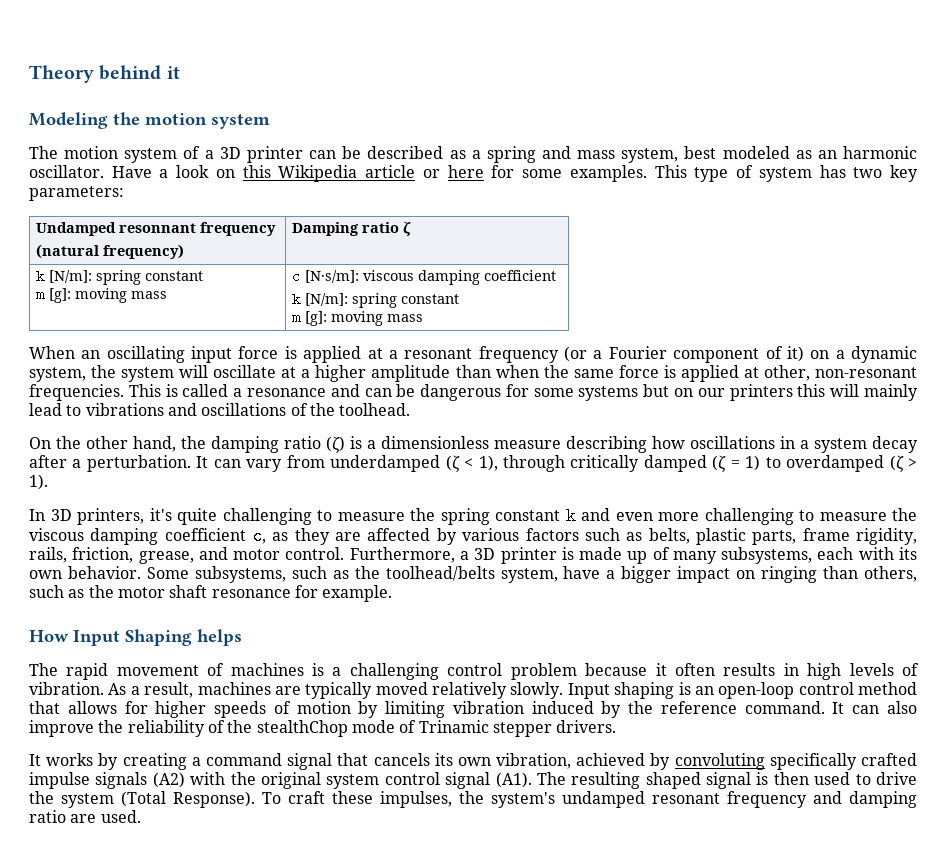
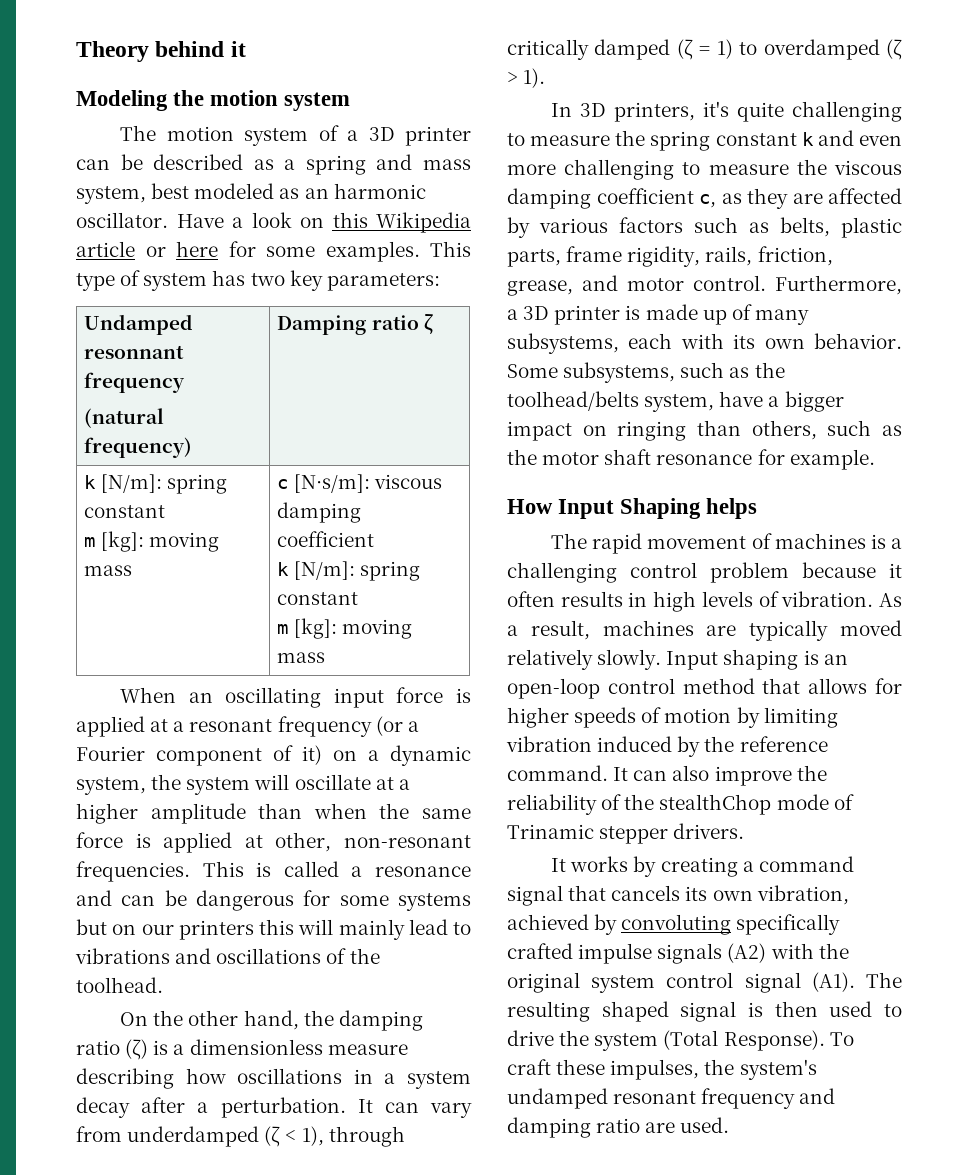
  Undamped resonnant frequency
  (natural frequency) | Damping ratio ζ
  k [N/m]: spring constant
- m [g]: moving mass | c [N·s/m]: viscous damping coefficient
+ m [kg]: moving mass | c [N·s/m]: viscous damping coefficient
  k [N/m]: spring constant
- m [g]: moving mass
+ m [kg]: moving mass

